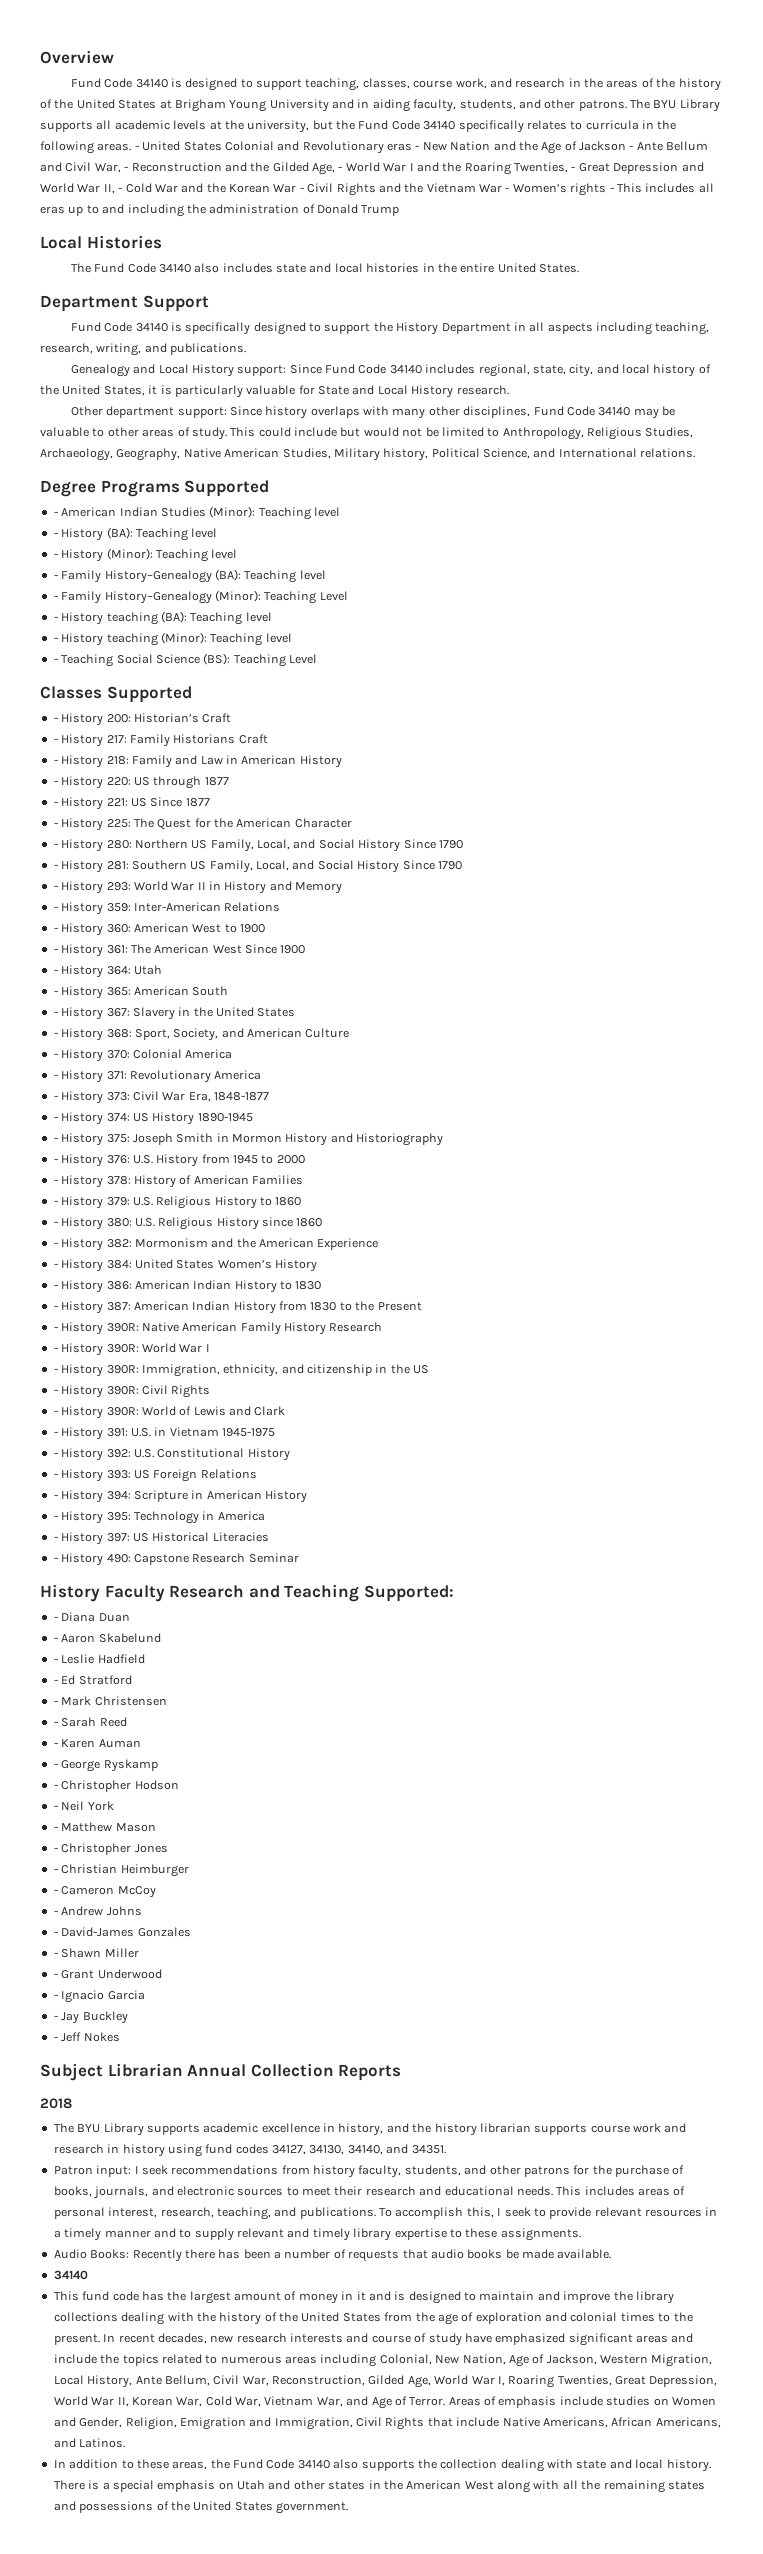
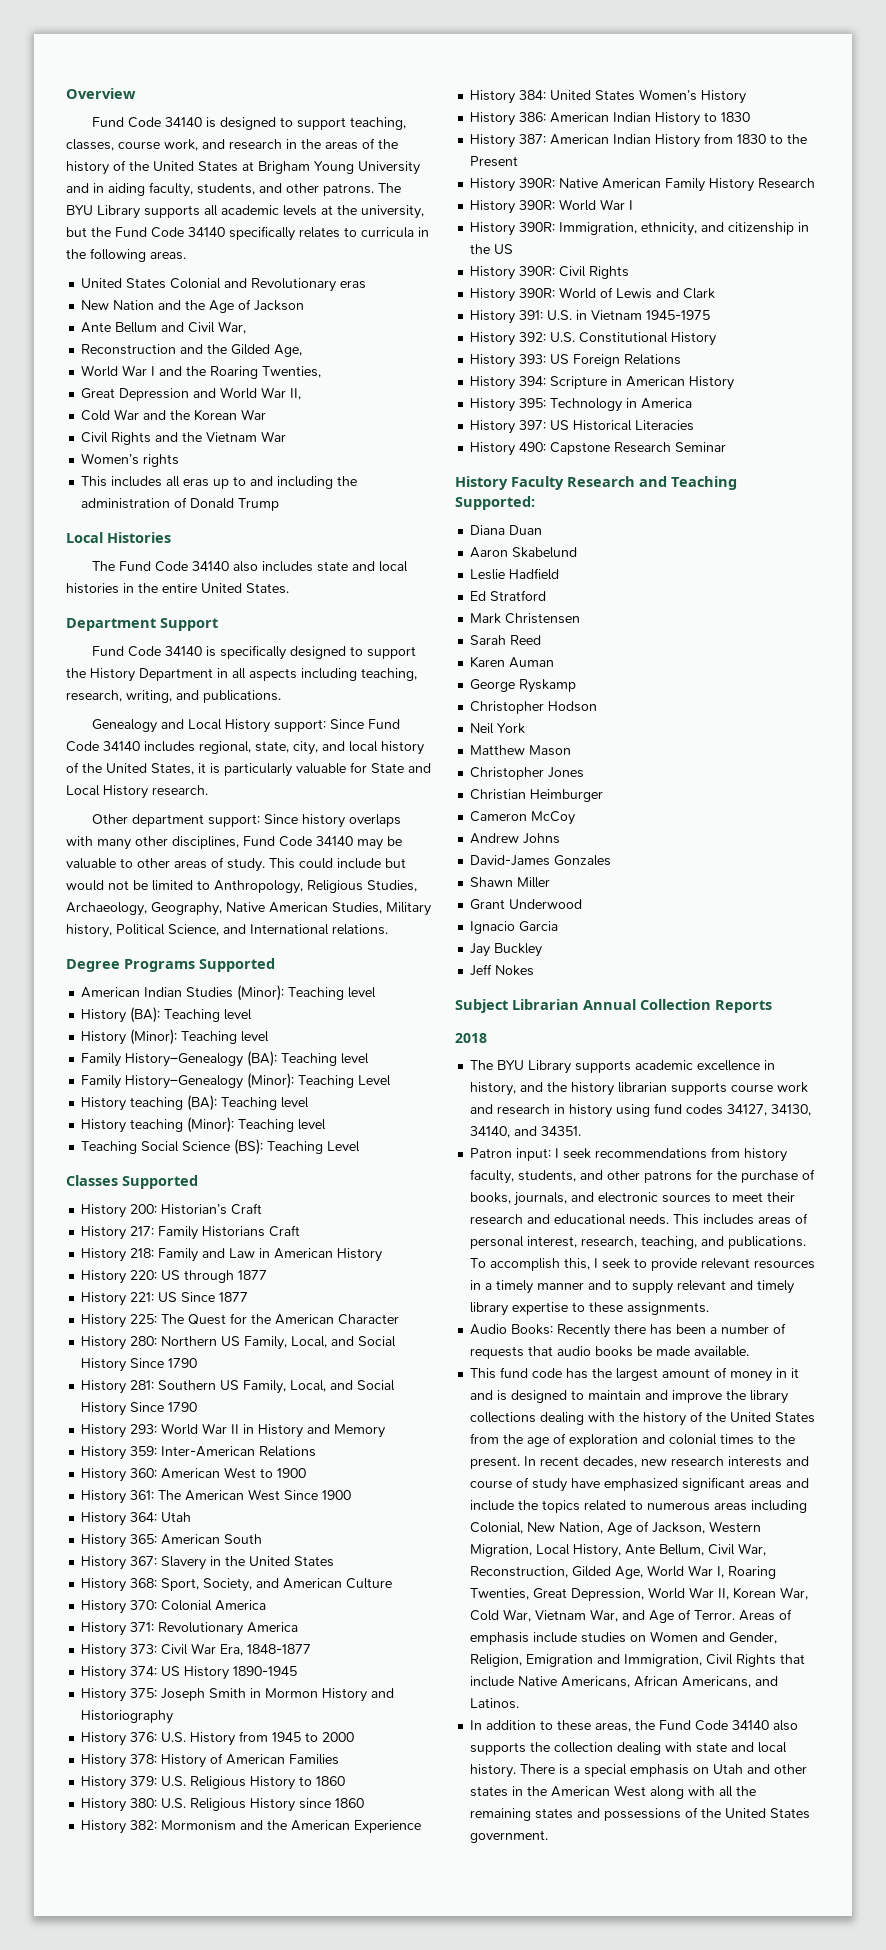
- The BYU Library supports all academic levels at the university, but the Fund Code 34140 specifically relates to curricula in the following areas. - United States Colonial and Revolutionary eras - New Nation and the Age of Jackson - Ante Bellum and Civil War, - Reconstruction and the Gilded Age, - World War I and the Roaring Twenties, - Great Depression and World War II, - Cold War and the Korean War - Civil Rights and the Vietnam War - Women’s rights - This includes all eras up to and including the administration of Donald Trump
+ The BYU Library supports all academic levels at the university, but the Fund Code 34140 specifically relates to curricula in the following areas.
+ United States Colonial and Revolutionary eras
+ New Nation and the Age of Jackson
+ Ante Bellum and Civil War,
+ Reconstruction and the Gilded Age,
+ World War I and the Roaring Twenties,
+ Great Depression and World War II,
+ Cold War and the Korean War
+ Civil Rights and the Vietnam War
+ Women’s rights
+ This includes all eras up to and including the administration of Donald Trump
- - American Indian Studies (Minor): Teaching level
+ American Indian Studies (Minor): Teaching level
- - History (BA): Teaching level
+ History (BA): Teaching level
- - History (Minor): Teaching level
+ History (Minor): Teaching level
- - Family History–Genealogy (BA): Teaching level
+ Family History–Genealogy (BA): Teaching level
- - Family History–Genealogy (Minor): Teaching Level
+ Family History–Genealogy (Minor): Teaching Level
- - History teaching (BA): Teaching level
+ History teaching (BA): Teaching level
- - History teaching (Minor): Teaching level
+ History teaching (Minor): Teaching level
- - Teaching Social Science (BS): Teaching Level
+ Teaching Social Science (BS): Teaching Level
- - History 200: Historian’s Craft
+ History 200: Historian’s Craft
- - History 217: Family Historians Craft
+ History 217: Family Historians Craft
- - History 218: Family and Law in American History
+ History 218: Family and Law in American History
- - History 220: US through 1877
+ History 220: US through 1877
- - History 221: US Since 1877
+ History 221: US Since 1877
- - History 225: The Quest for the American Character
+ History 225: The Quest for the American Character
- - History 280: Northern US Family, Local, and Social History Since 1790
+ History 280: Northern US Family, Local, and Social History Since 1790
- - History 281: Southern US Family, Local, and Social History Since 1790
+ History 281: Southern US Family, Local, and Social History Since 1790
- - History 293: World War II in History and Memory
+ History 293: World War II in History and Memory
- - History 359: Inter-American Relations
+ History 359: Inter-American Relations
- - History 360: American West to 1900
+ History 360: American West to 1900
- - History 361: The American West Since 1900
+ History 361: The American West Since 1900
- - History 364: Utah
+ History 364: Utah
- - History 365: American South
+ History 365: American South
- - History 367: Slavery in the United States
+ History 367: Slavery in the United States
- - History 368: Sport, Society, and American Culture
+ History 368: Sport, Society, and American Culture
- - History 370: Colonial America
+ History 370: Colonial America
- - History 371: Revolutionary America
+ History 371: Revolutionary America
- - History 373: Civil War Era, 1848-1877
+ History 373: Civil War Era, 1848-1877
- - History 374: US History 1890-1945
+ History 374: US History 1890-1945
- - History 375: Joseph Smith in Mormon History and Historiography
+ History 375: Joseph Smith in Mormon History and Historiography
- - History 376: U.S. History from 1945 to 2000
+ History 376: U.S. History from 1945 to 2000
- - History 378: History of American Families
+ History 378: History of American Families
- - History 379: U.S. Religious History to 1860
+ History 379: U.S. Religious History to 1860
- - History 380: U.S. Religious History since 1860
+ History 380: U.S. Religious History since 1860
- - History 382: Mormonism and the American Experience
+ History 382: Mormonism and the American Experience
- - History 384: United States Women’s History
+ History 384: United States Women’s History
- - History 386: American Indian History to 1830
+ History 386: American Indian History to 1830
- - History 387: American Indian History from 1830 to the Present
+ History 387: American Indian History from 1830 to the Present
- - History 390R: Native American Family History Research
+ History 390R: Native American Family History Research
- - History 390R: World War I
+ History 390R: World War I
- - History 390R: Immigration, ethnicity, and citizenship in the US
+ History 390R: Immigration, ethnicity, and citizenship in the US
- - History 390R: Civil Rights
+ History 390R: Civil Rights
- - History 390R: World of Lewis and Clark
+ History 390R: World of Lewis and Clark
- - History 391: U.S. in Vietnam 1945-1975
+ History 391: U.S. in Vietnam 1945-1975
- - History 392: U.S. Constitutional History
+ History 392: U.S. Constitutional History
- - History 393: US Foreign Relations
+ History 393: US Foreign Relations
- - History 394: Scripture in American History
+ History 394: Scripture in American History
- - History 395: Technology in America
+ History 395: Technology in America
- - History 397: US Historical Literacies
+ History 397: US Historical Literacies
- - History 490: Capstone Research Seminar
+ History 490: Capstone Research Seminar
- - Diana Duan
+ Diana Duan
- - Aaron Skabelund
+ Aaron Skabelund
- - Leslie Hadfield
+ Leslie Hadfield
- - Ed Stratford
+ Ed Stratford
- - Mark Christensen
+ Mark Christensen
- - Sarah Reed
+ Sarah Reed
- - Karen Auman
+ Karen Auman
- - George Ryskamp
+ George Ryskamp
- - Christopher Hodson
+ Christopher Hodson
- - Neil York
+ Neil York
- - Matthew Mason
+ Matthew Mason
- - Christopher Jones
+ Christopher Jones
- - Christian Heimburger
+ Christian Heimburger
- - Cameron McCoy
+ Cameron McCoy
- - Andrew Johns
+ Andrew Johns
- - David-James Gonzales
+ David-James Gonzales
- - Shawn Miller
+ Shawn Miller
- - Grant Underwood
+ Grant Underwood
- - Ignacio Garcia
+ Ignacio Garcia
- - Jay Buckley
+ Jay Buckley
- - Jeff Nokes
+ Jeff Nokes
  Audio Books: Recently there has been a number of requests that audio books be made available.
- 34140

